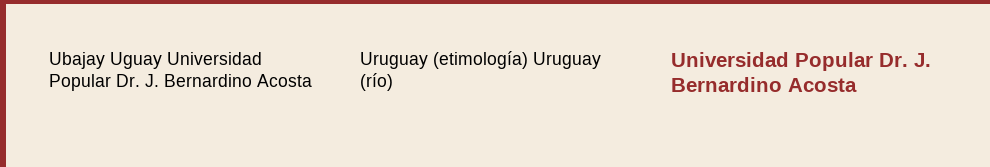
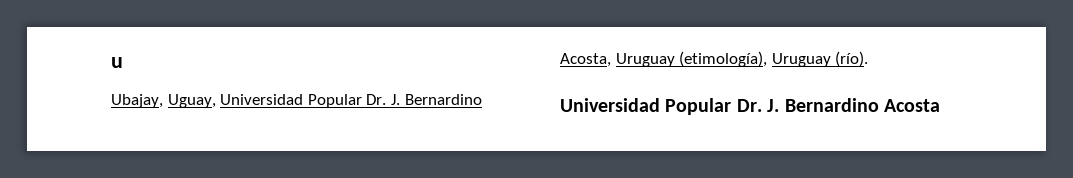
- Ubajay Uguay Universidad Popular Dr. J. Bernardino Acosta Uruguay (etimología) Uruguay (río)
+ u
+ Ubajay, Uguay, Universidad Popular Dr. J. Bernardino Acosta, Uruguay (etimología), Uruguay (río).

